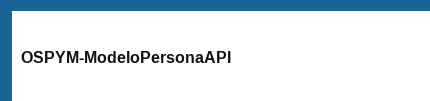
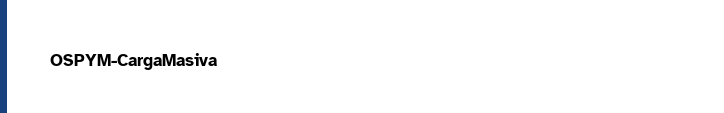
- OSPYM-ModeloPersonaAPI
+ OSPYM-CargaMasiva

